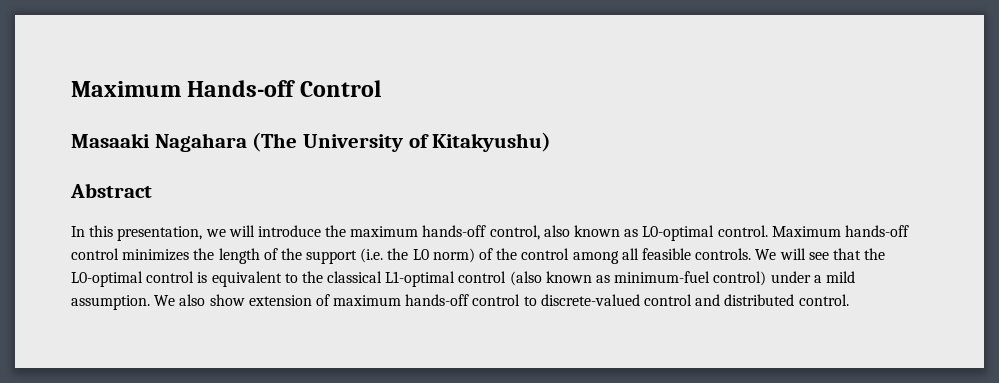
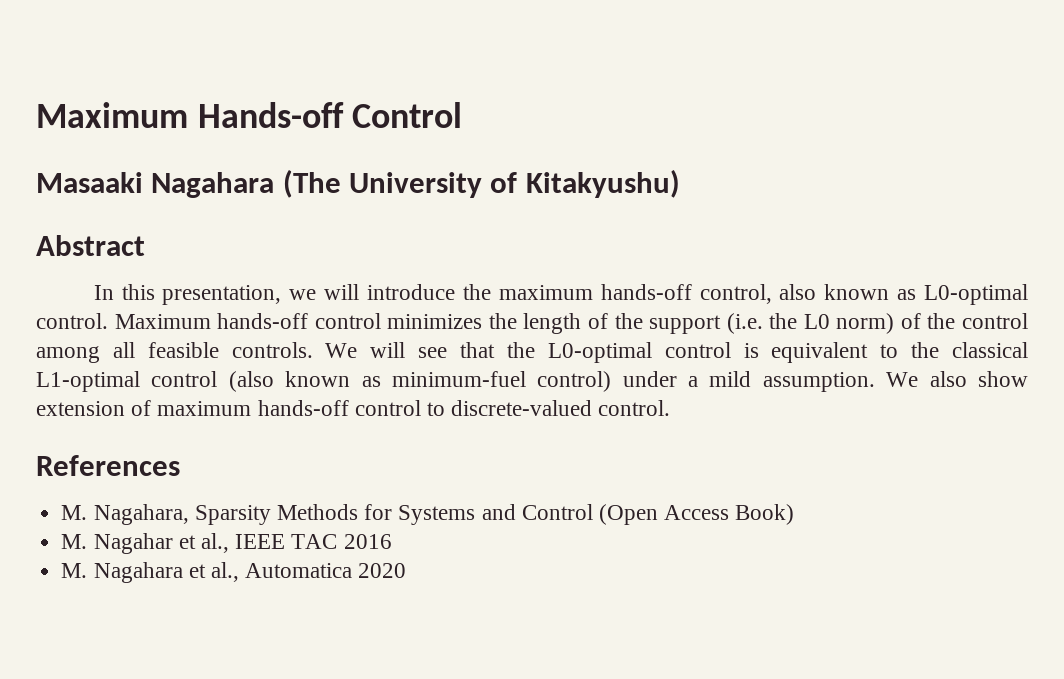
- We also show extension of maximum hands-off control to discrete-valued control and distributed control.
+ We also show extension of maximum hands-off control to discrete-valued control.
+ References
+ M. Nagahara, Sparsity Methods for Systems and Control (Open Access Book)
+ M. Nagahar et al., IEEE TAC 2016
+ M. Nagahara et al., Automatica 2020

